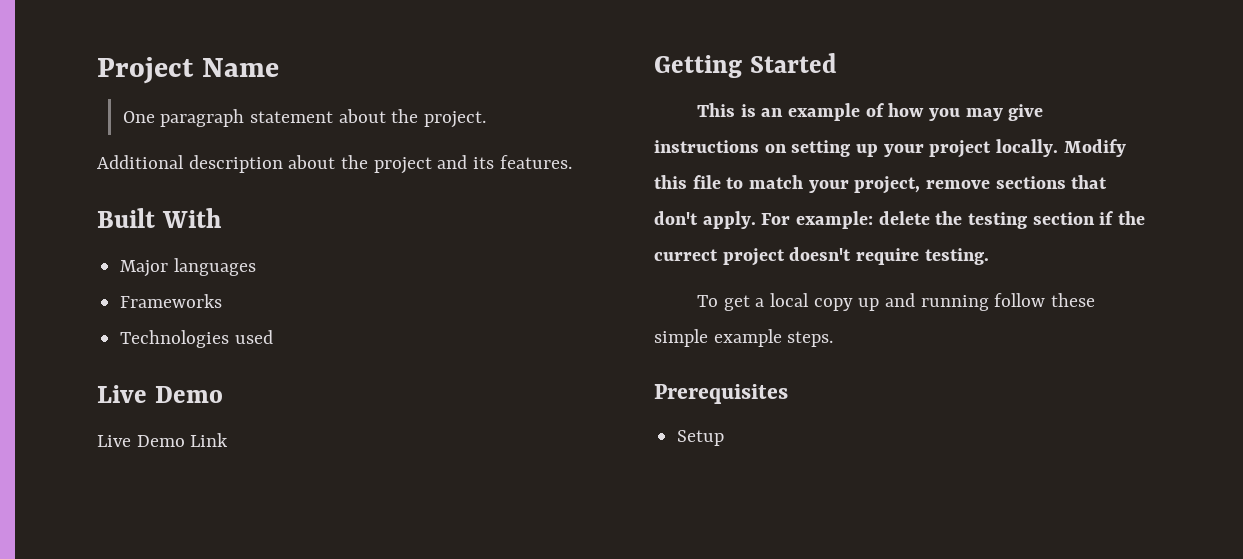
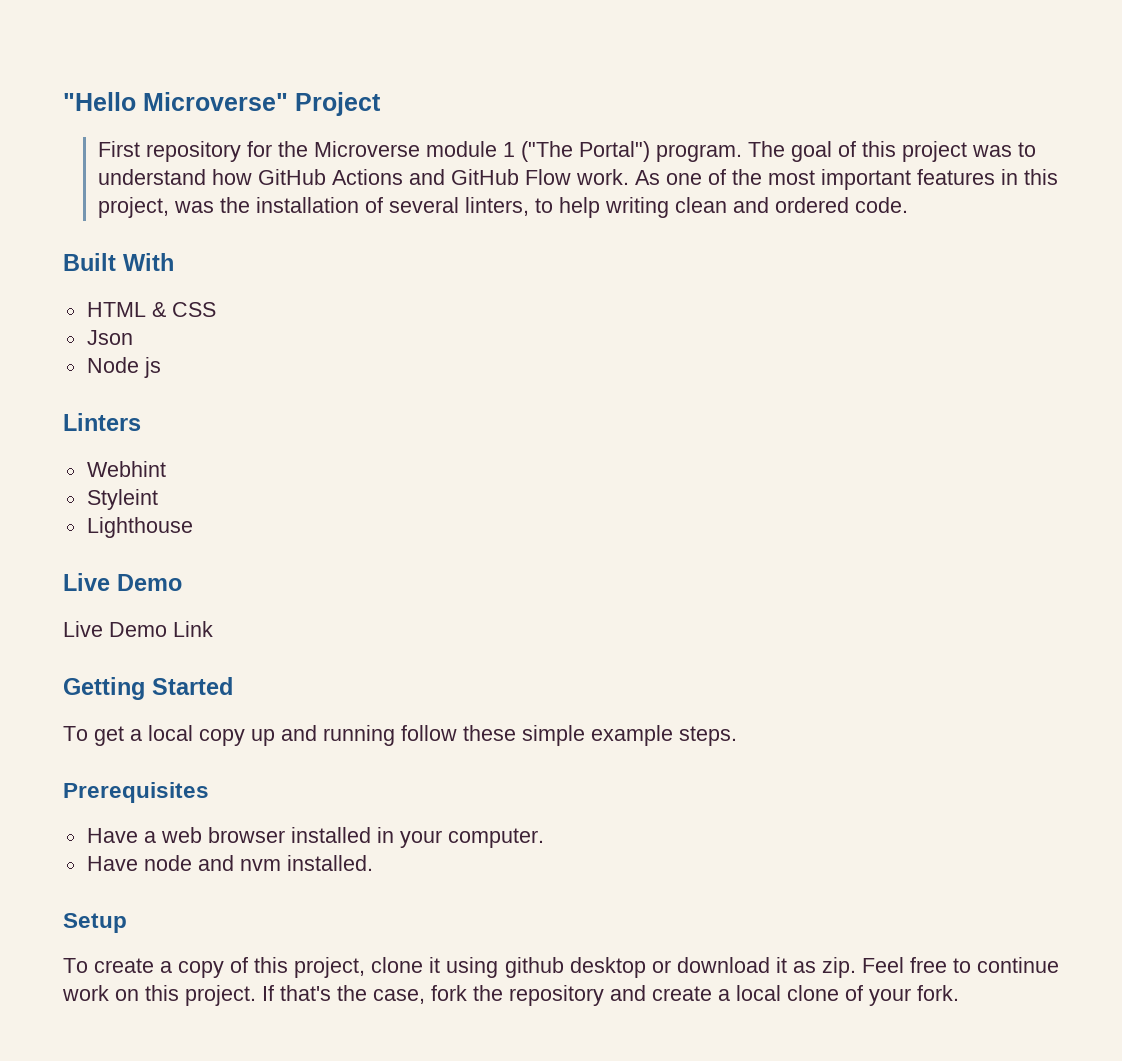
- Project Name
- One paragraph statement about the project.
- Additional description about the project and its features.
+ "Hello Microverse" Project
+ First repository for the Microverse module 1 ("The Portal") program. The goal of this project was to understand how GitHub Actions and GitHub Flow work. As one of the most important features in this project, was the installation of several linters, to help writing clean and ordered code.
  Built With
- Major languages
- Frameworks
- Technologies used
+ HTML & CSS
+ Json
+ Node js
+ Linters
+ Webhint
+ Styleint
+ Lighthouse
- This is an example of how you may give instructions on setting up your project locally. Modify this file to match your project, remove sections that don't apply. For example: delete the testing section if the currect project doesn't require testing.
+ Have a web browser installed in your computer.
+ Have node and nvm installed.
  Setup
+ To create a copy of this project, clone it using github desktop or download it as zip. Feel free to continue work on this project. If that's the case, fork the repository and create a local clone of your fork.

